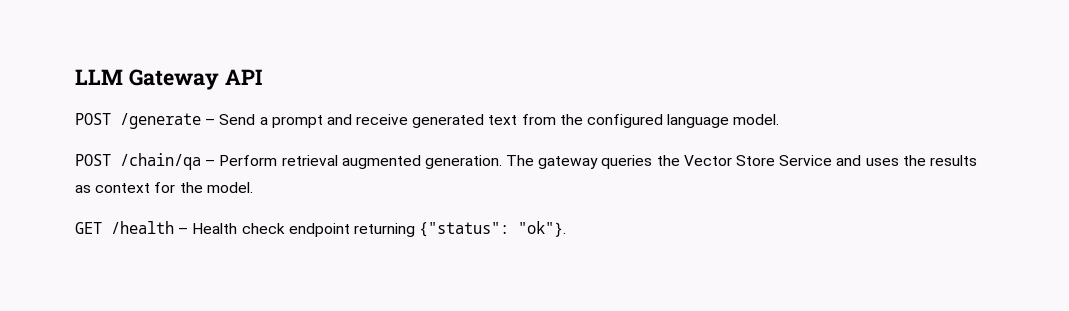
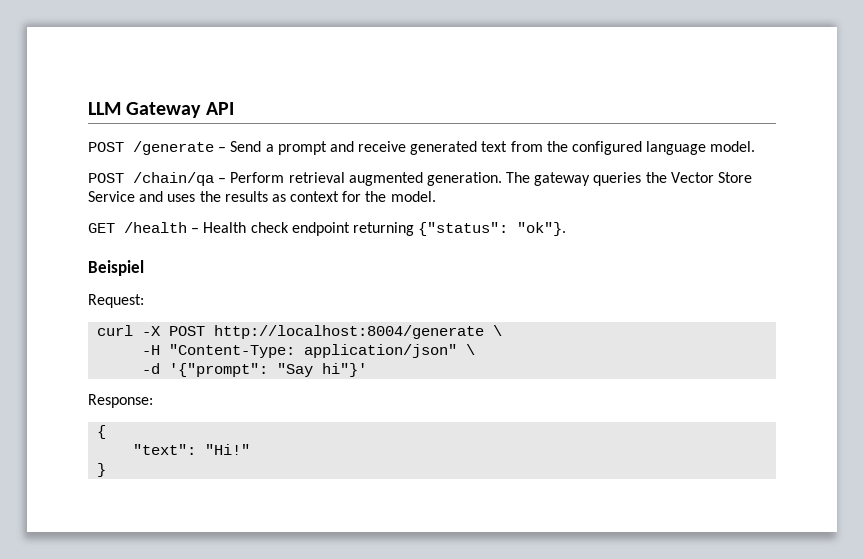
+ Beispiel
+ Request:
+ curl -X POST http://localhost:8004/generate \
+ -H "Content-Type: application/json" \
+ -d '{"prompt": "Say hi"}'
+ Response:
+ {
+ "text": "Hi!"
+ }

